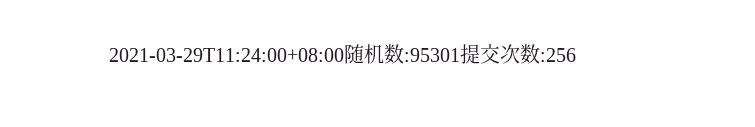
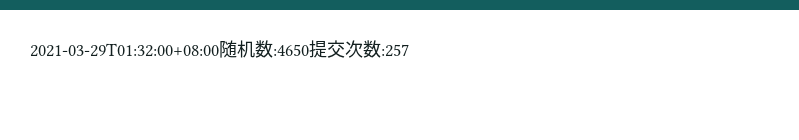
- 2021-03-29T11:24:00+08:00随机数:95301提交次数:256
+ 2021-03-29T01:32:00+08:00随机数:4650提交次数:257

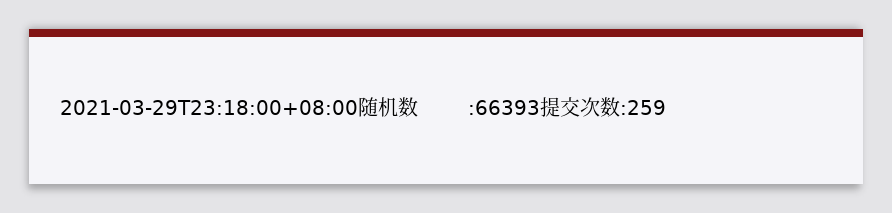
- 2021-03-29T01:32:00+08:00随机数:4650提交次数:257
+ 2021-03-29T23:18:00+08:00随机数:66393提交次数:259

